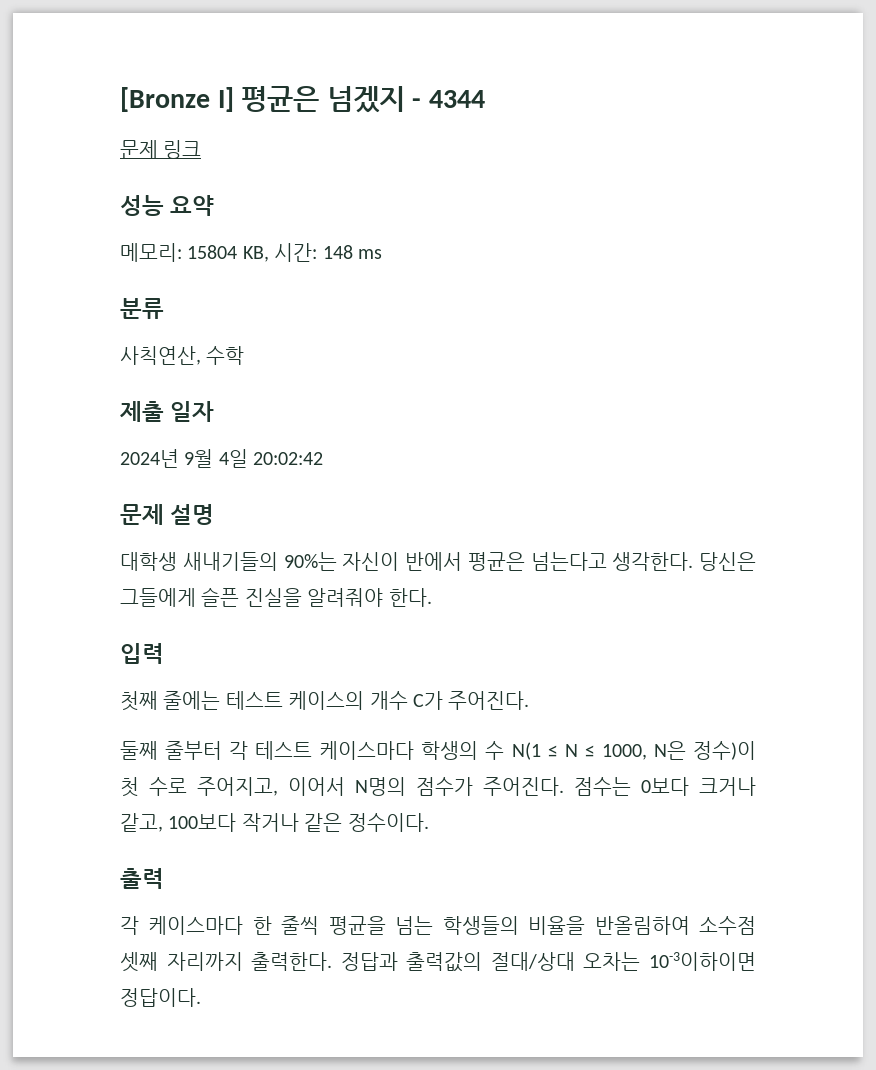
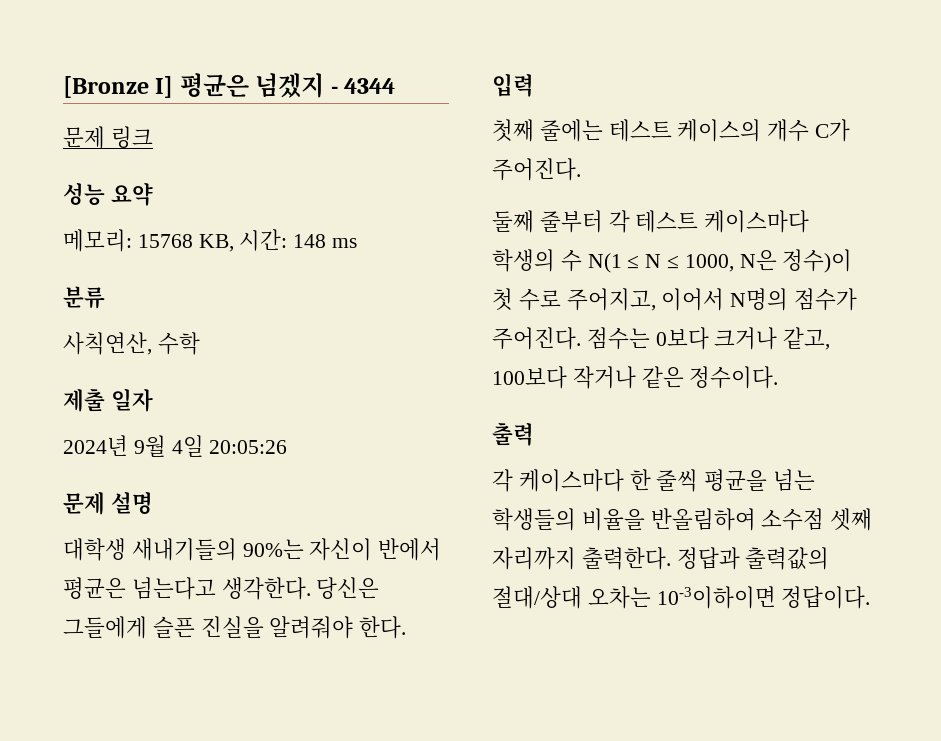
- 메모리: 15804 KB, 시간: 148 ms
+ 메모리: 15768 KB, 시간: 148 ms
- 2024년 9월 4일 20:02:42
+ 2024년 9월 4일 20:05:26

